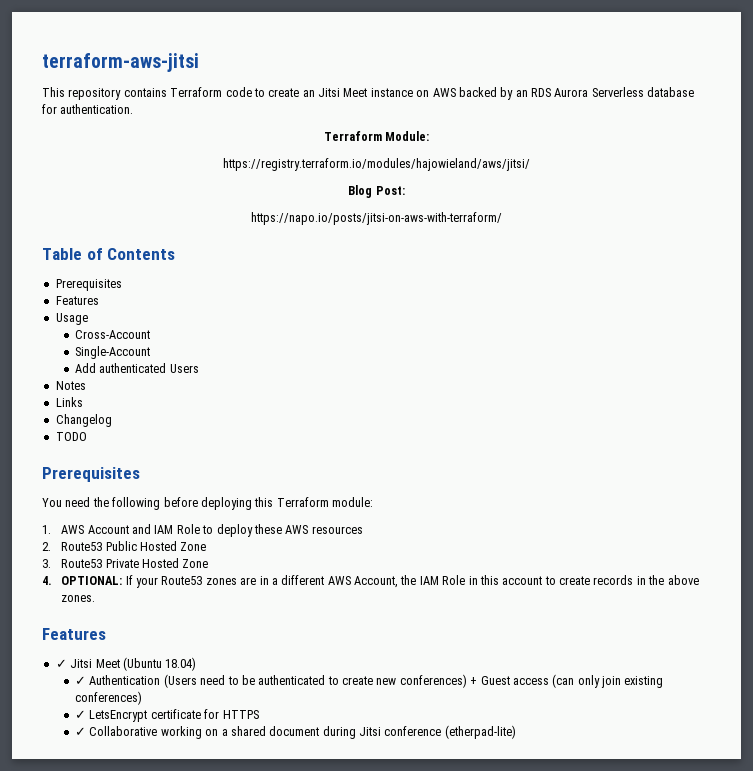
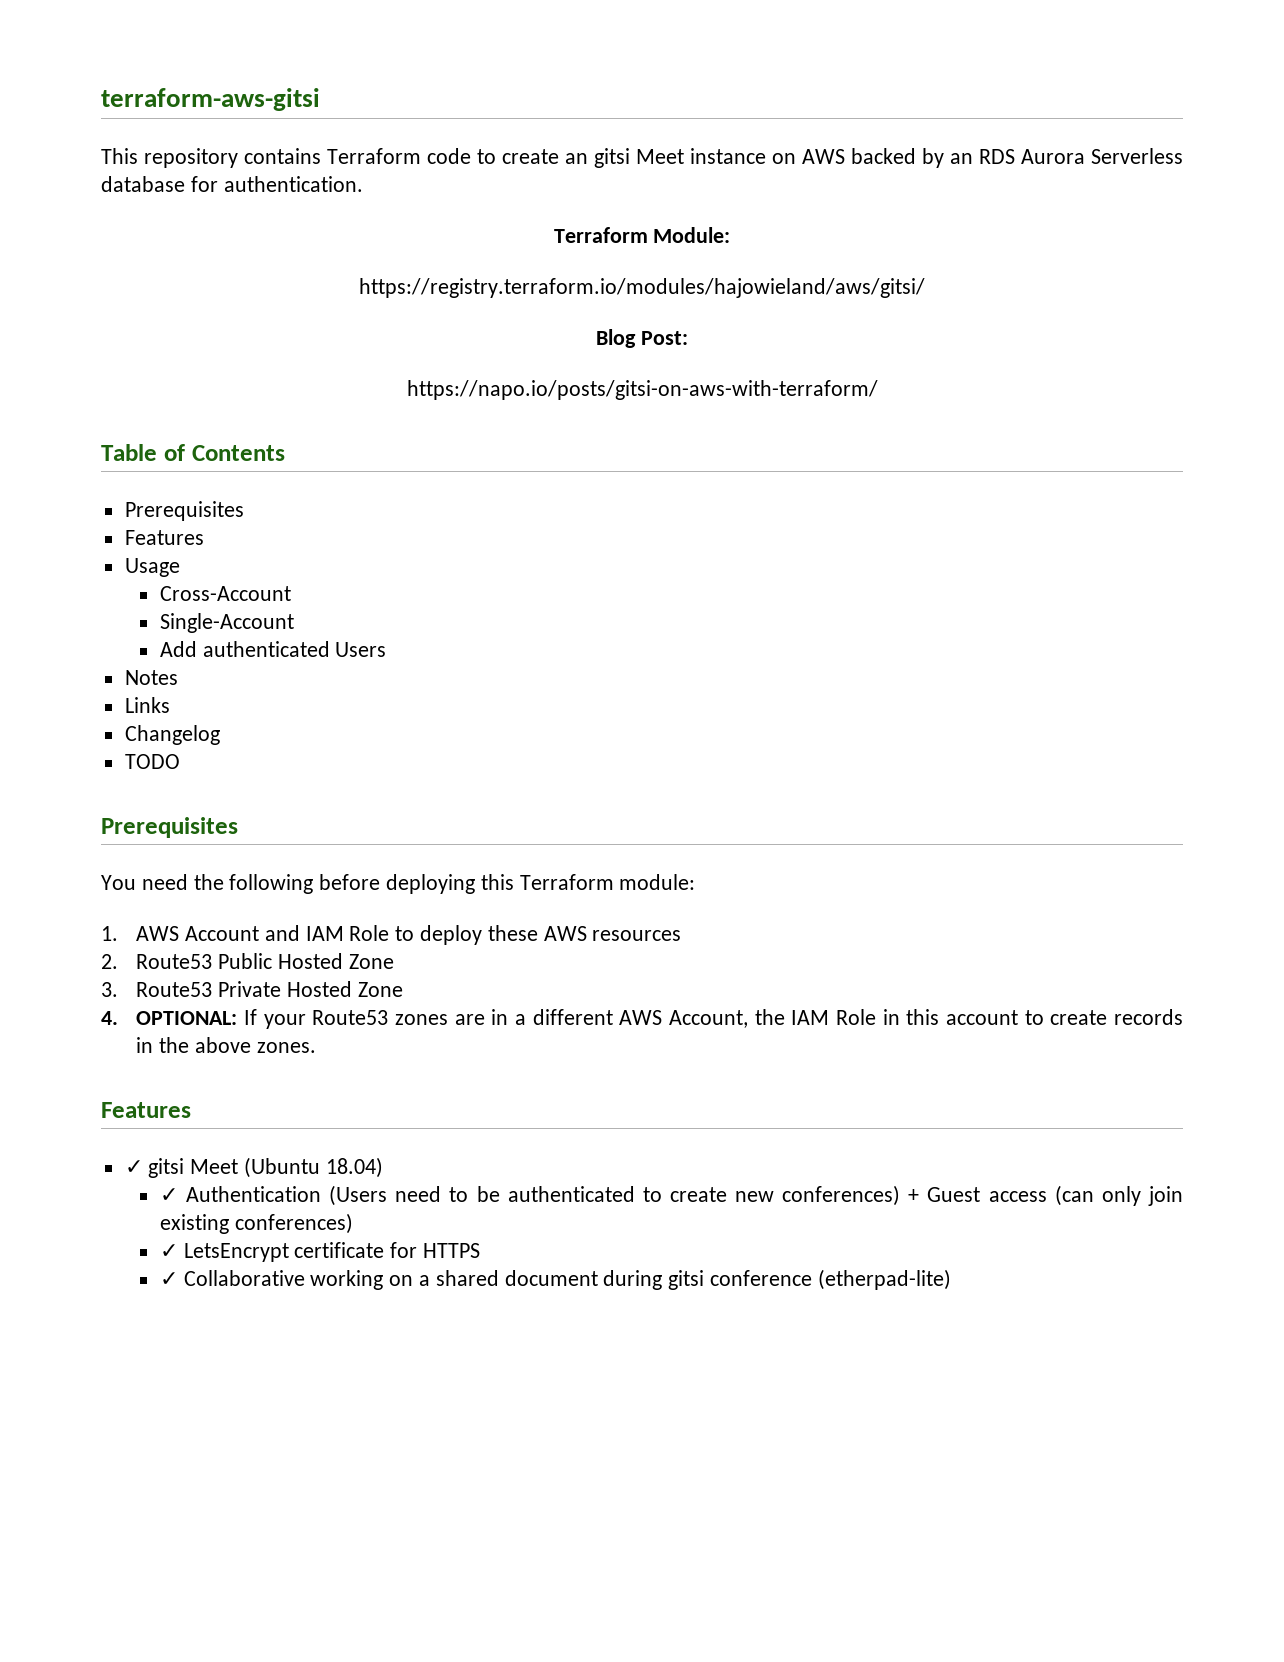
- terraform-aws-jitsi
+ terraform-aws-gitsi
- This repository contains Terraform code to create an Jitsi Meet instance on AWS backed by an RDS Aurora Serverless database for authentication.
+ This repository contains Terraform code to create an gitsi Meet instance on AWS backed by an RDS Aurora Serverless database for authentication.
- https://registry.terraform.io/modules/hajowieland/aws/jitsi/
+ https://registry.terraform.io/modules/hajowieland/aws/gitsi/
- https://napo.io/posts/jitsi-on-aws-with-terraform/
+ https://napo.io/posts/gitsi-on-aws-with-terraform/
- ✓ Jitsi Meet (Ubuntu 18.04)
+ ✓ gitsi Meet (Ubuntu 18.04)
- ✓ Collaborative working on a shared document during Jitsi conference (etherpad-lite)
+ ✓ Collaborative working on a shared document during gitsi conference (etherpad-lite)

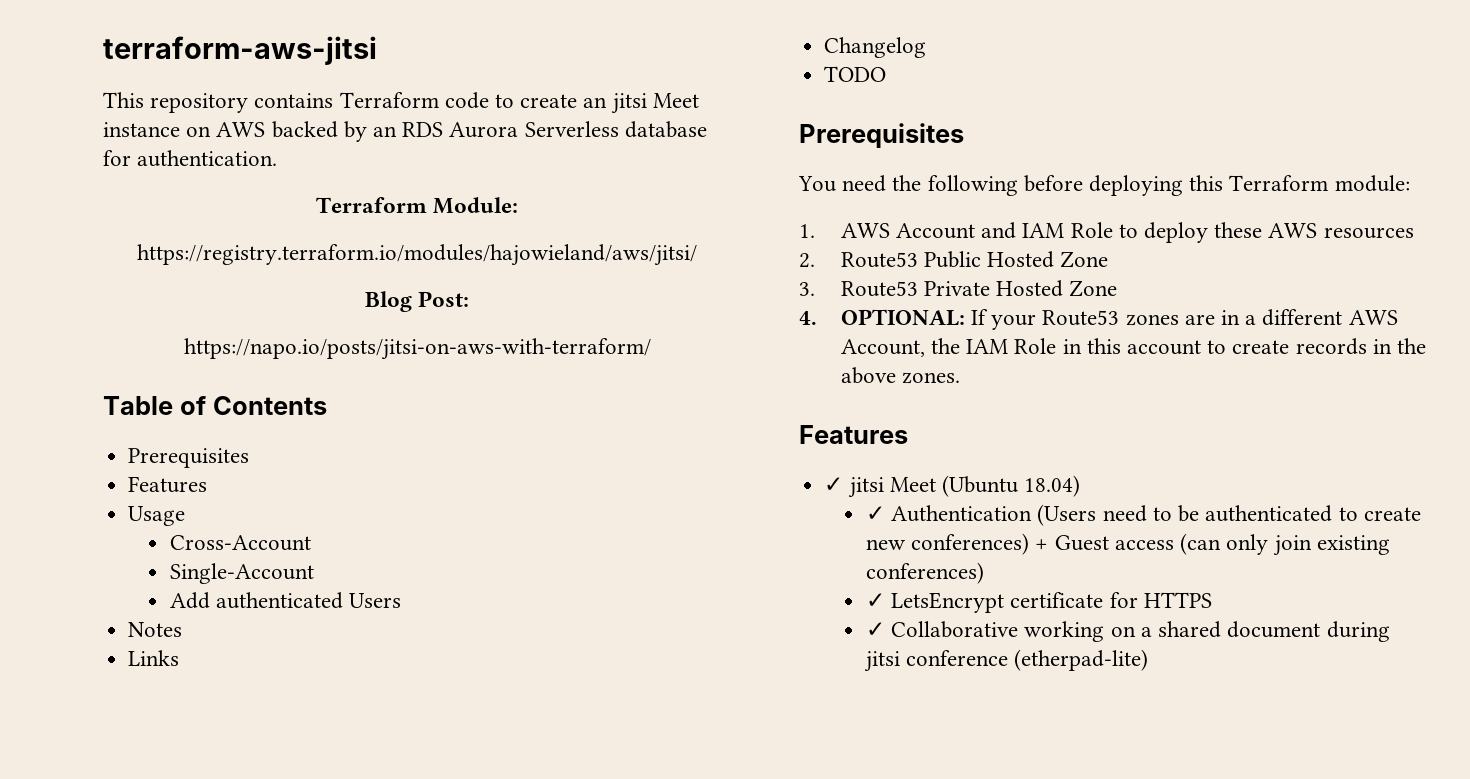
- terraform-aws-gitsi
+ terraform-aws-jitsi
- This repository contains Terraform code to create an gitsi Meet instance on AWS backed by an RDS Aurora Serverless database for authentication.
+ This repository contains Terraform code to create an jitsi Meet instance on AWS backed by an RDS Aurora Serverless database for authentication.
- https://registry.terraform.io/modules/hajowieland/aws/gitsi/
+ https://registry.terraform.io/modules/hajowieland/aws/jitsi/
- https://napo.io/posts/gitsi-on-aws-with-terraform/
+ https://napo.io/posts/jitsi-on-aws-with-terraform/
- ✓ gitsi Meet (Ubuntu 18.04)
+ ✓ jitsi Meet (Ubuntu 18.04)
- ✓ Collaborative working on a shared document during gitsi conference (etherpad-lite)
+ ✓ Collaborative working on a shared document during jitsi conference (etherpad-lite)

